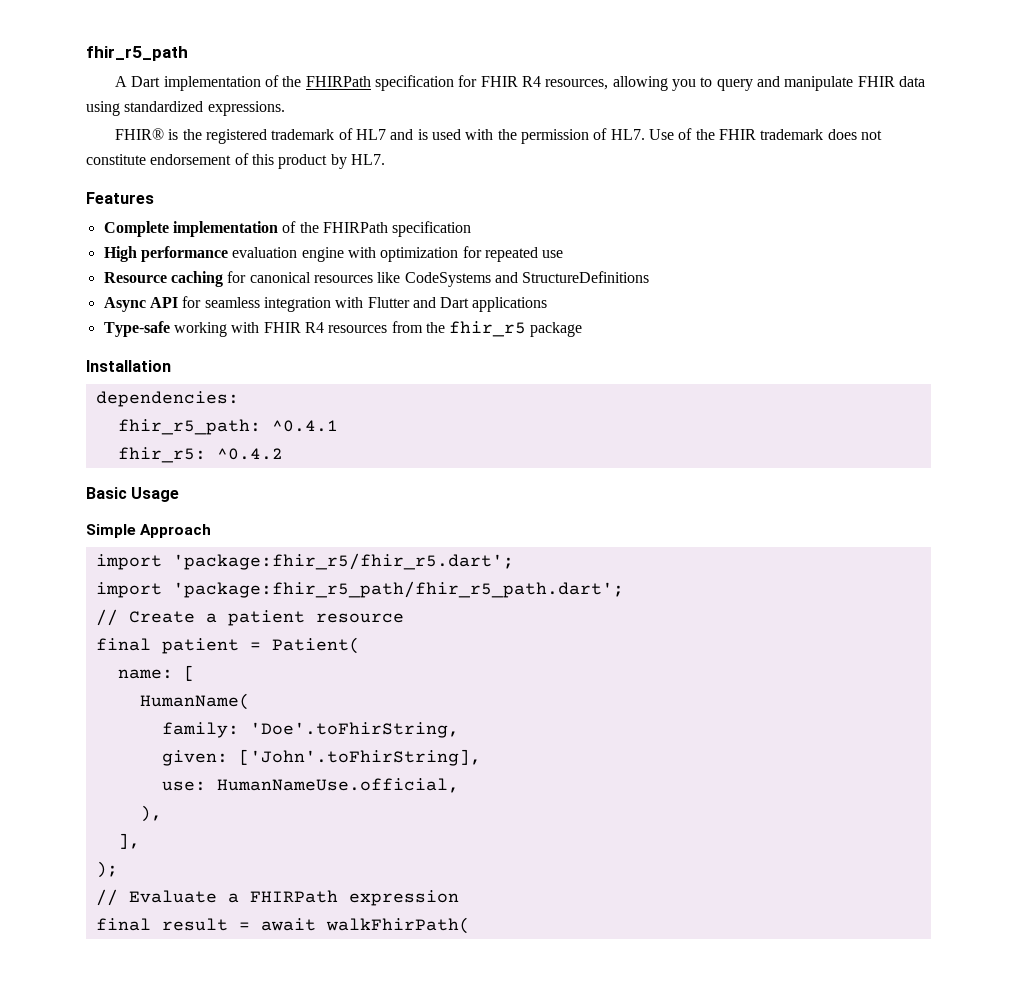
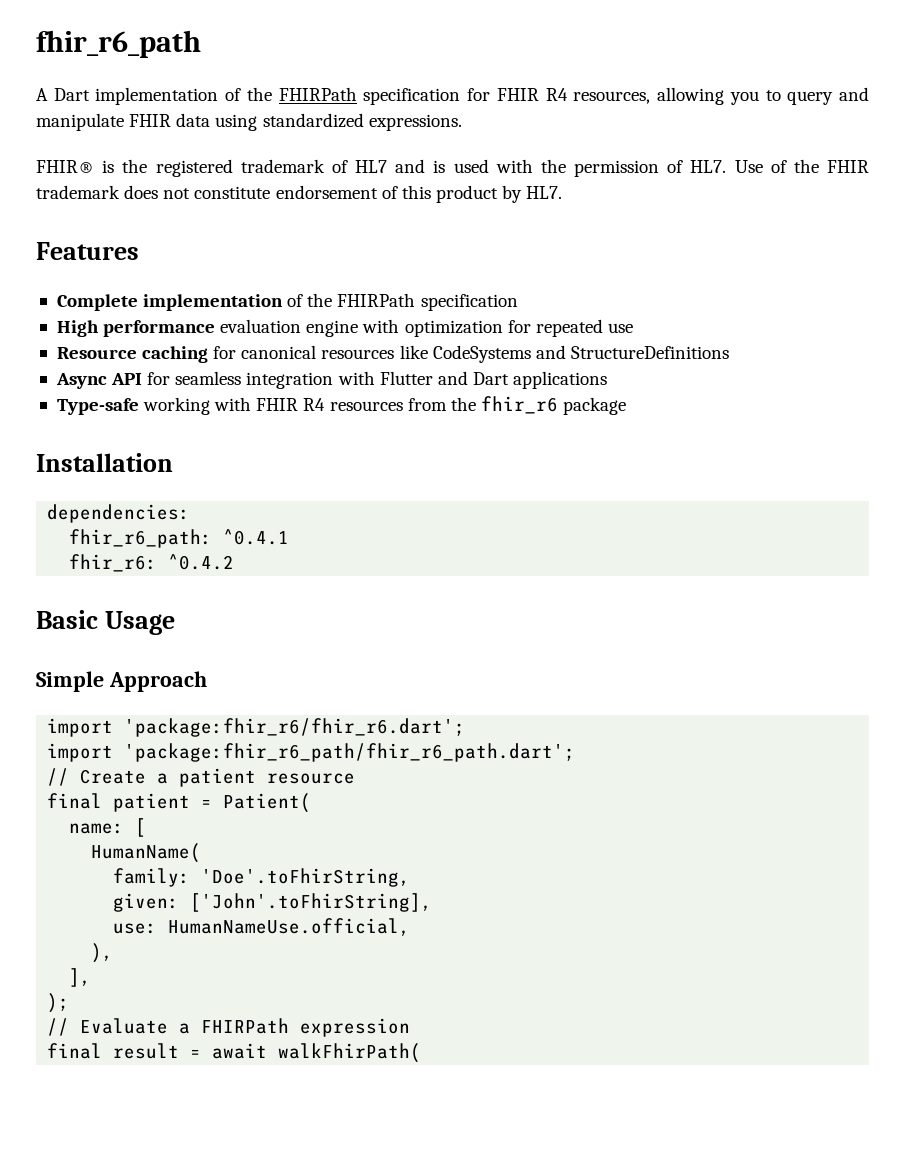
- fhir_r5_path
+ fhir_r6_path
- Type-safe working with FHIR R4 resources from the fhir_r5 package
+ Type-safe working with FHIR R4 resources from the fhir_r6 package
- fhir_r5_path: ^0.4.1
+ fhir_r6_path: ^0.4.1
- fhir_r5: ^0.4.2
+ fhir_r6: ^0.4.2
- import 'package:fhir_r5/fhir_r5.dart';
- import 'package:fhir_r5_path/fhir_r5_path.dart';
+ import 'package:fhir_r6/fhir_r6.dart';
+ import 'package:fhir_r6_path/fhir_r6_path.dart';

